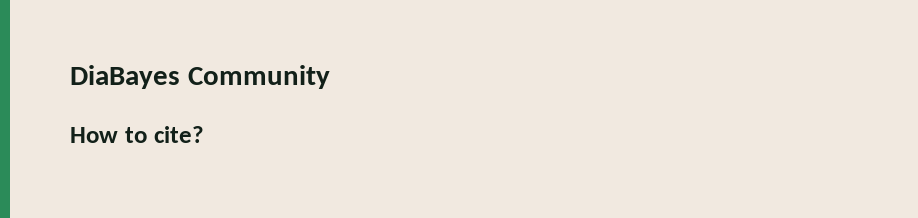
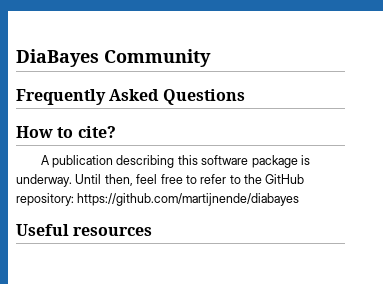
+ Frequently Asked Questions
+ A publication describing this software package is underway. Until then, feel free to refer to the GitHub repository: https://github.com/martijnende/diabayes
+ Useful resources

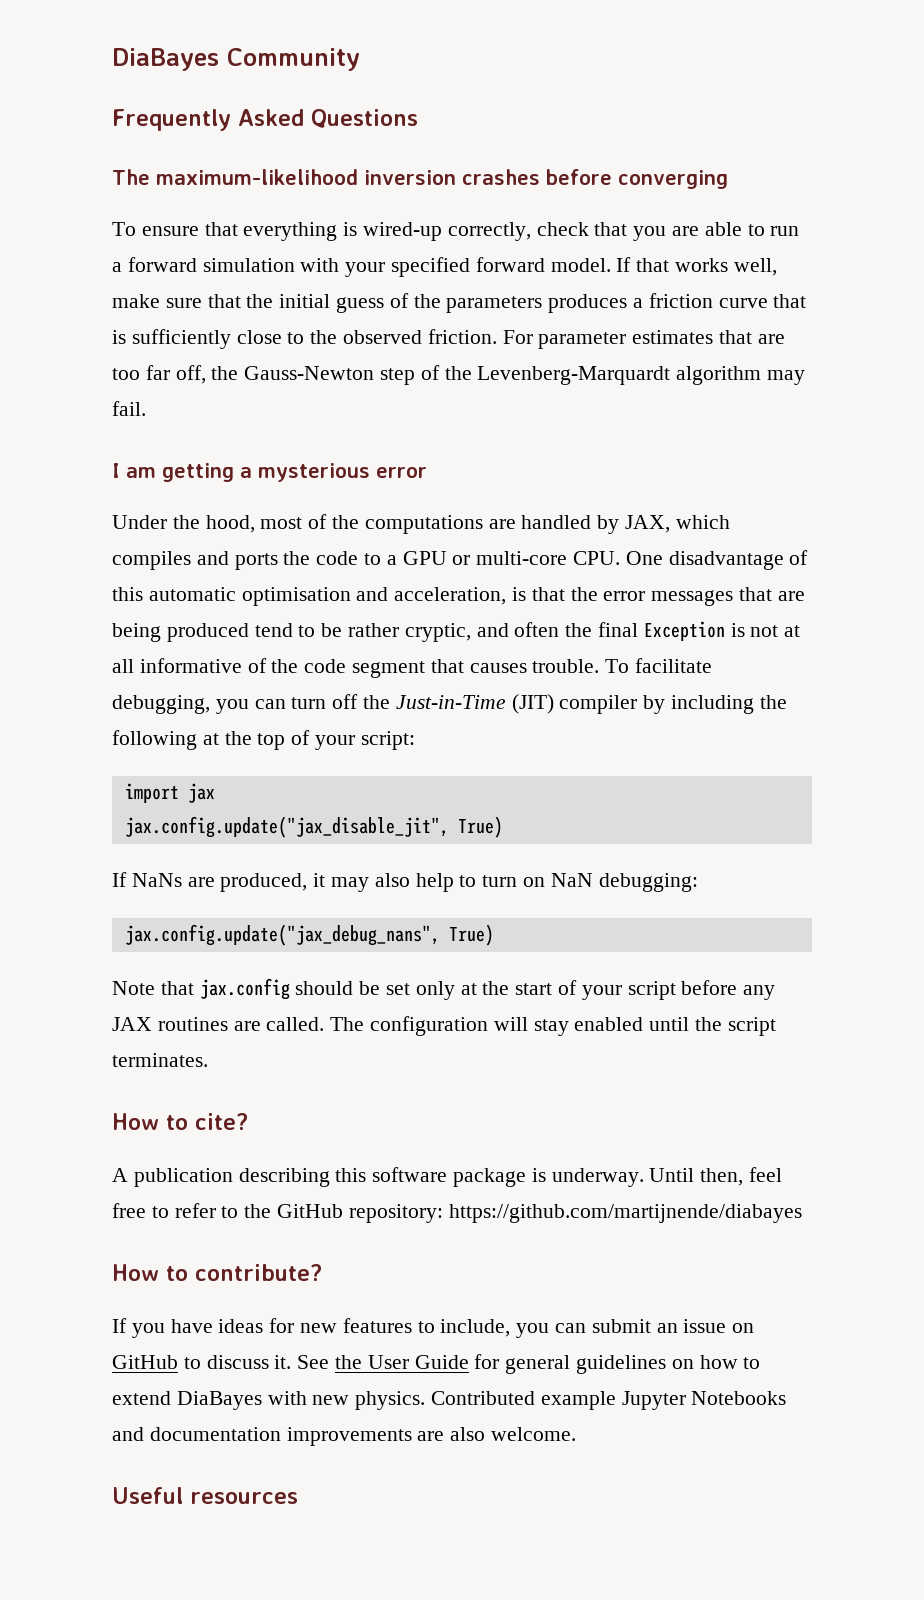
+ The maximum-likelihood inversion crashes before converging
+ To ensure that everything is wired-up correctly, check that you are able to run a forward simulation with your specified forward model. If that works well, make sure that the initial guess of the parameters produces a friction curve that is sufficiently close to the observed friction. For parameter estimates that are too far off, the Gauss-Newton step of the Levenberg-Marquardt algorithm may fail.
+ I am getting a mysterious error
+ Under the hood, most of the computations are handled by JAX, which compiles and ports the code to a GPU or multi-core CPU. One disadvantage of this automatic optimisation and acceleration, is that the error messages that are being produced tend to be rather cryptic, and often the final Exception is not at all informative of the code segment that causes trouble. To facilitate debugging, you can turn off the Just-in-Time (JIT) compiler by including the following at the top of your script:
+ import jax
+ jax.config.update("jax_disable_jit", True)
+ If NaNs are produced, it may also help to turn on NaN debugging:
+ jax.config.update("jax_debug_nans", True)
+ Note that jax.config should be set only at the start of your script before any JAX routines are called. The configuration will stay enabled until the script terminates.
+ How to contribute?
+ If you have ideas for new features to include, you can submit an issue on GitHub to discuss it. See the User Guide for general guidelines on how to extend DiaBayes with new physics. Contributed example Jupyter Notebooks and documentation improvements are also welcome.

